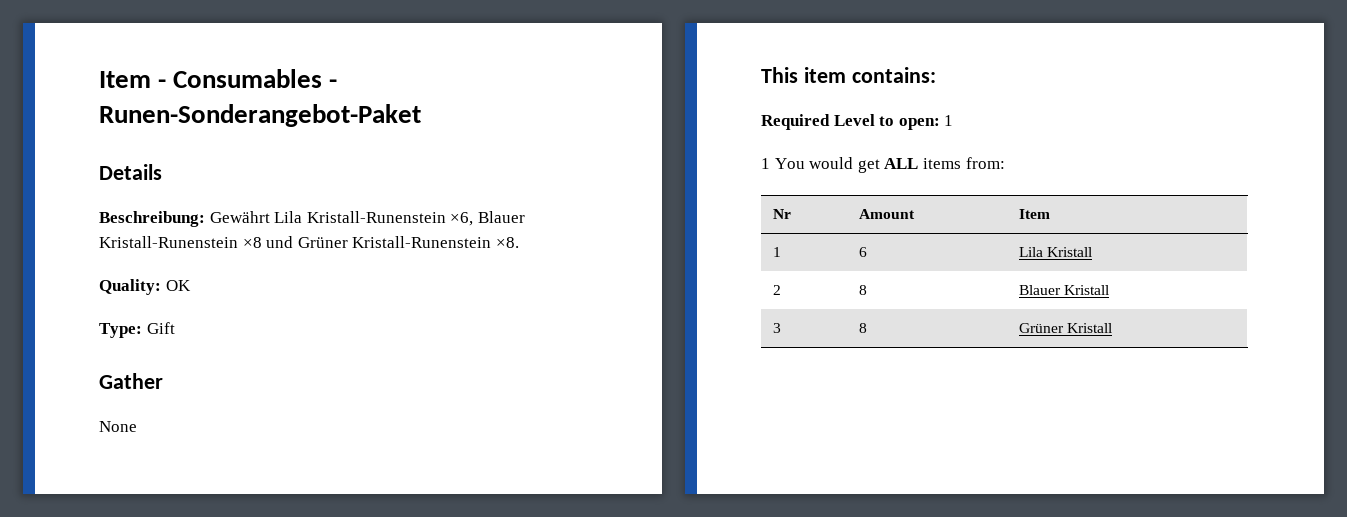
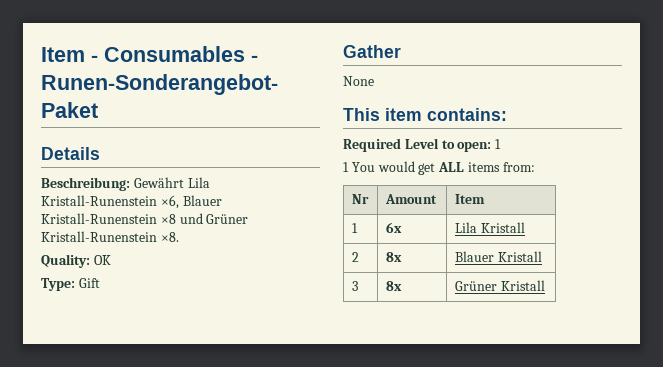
- 1 | 6 | Lila Kristall
+ 1 | 6x | Lila Kristall
- 2 | 8 | Blauer Kristall
+ 2 | 8x | Blauer Kristall
- 3 | 8 | Grüner Kristall
+ 3 | 8x | Grüner Kristall

